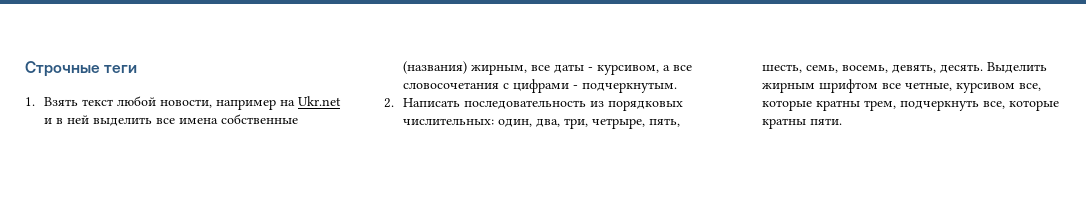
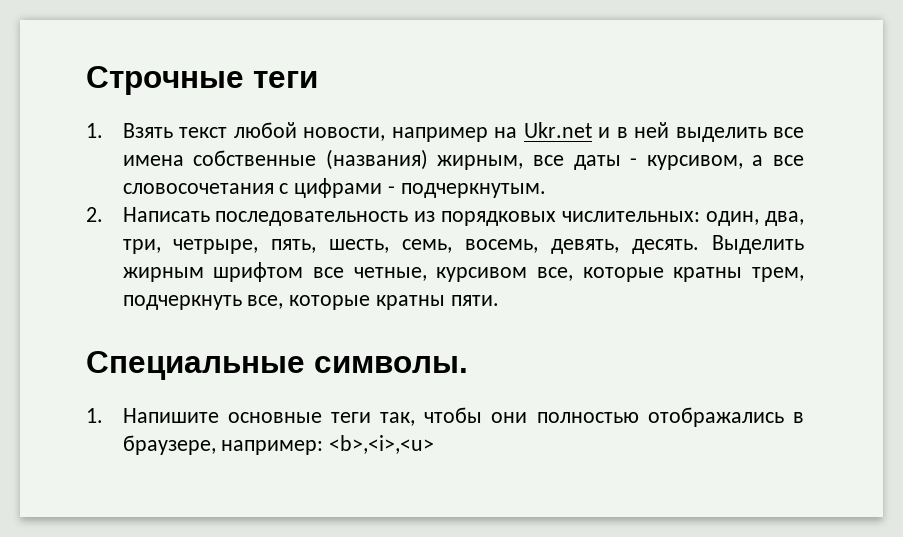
+ Специальные символы.
+ 1. Напишите основные теги так, чтобы они полностью отображались в браузере, например: <b>,<i>,<u>

